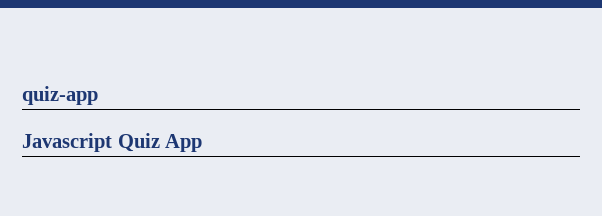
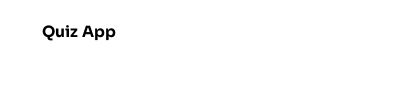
- quiz-app
- Javascript Quiz App
+ Quiz App

